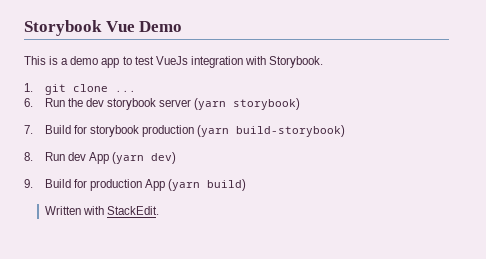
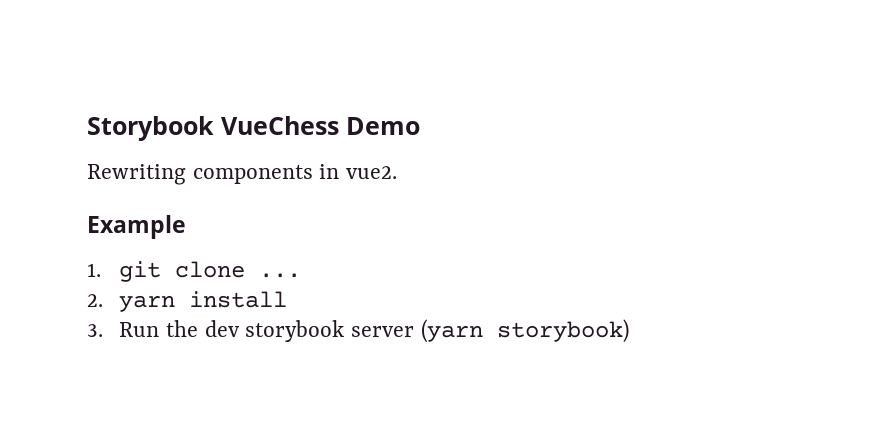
- Storybook Vue Demo
+ Storybook VueChess Demo
- This is a demo app to test VueJs integration with Storybook.
+ Rewriting components in vue2.
+ Example
- 6. Run the dev storybook server (yarn storybook)
+ 2. yarn install
+ 3. Run the dev storybook server (yarn storybook)
- 7. Build for storybook production (yarn build-storybook)
- 8. Run dev App (yarn dev)
- 9. Build for production App (yarn build)
- Written with StackEdit.

